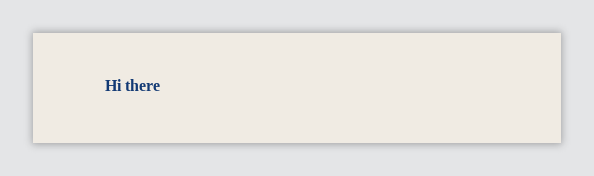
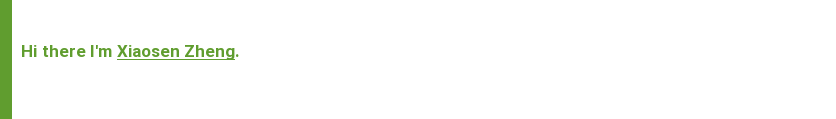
- Hi there
+ Hi there I'm Xiaosen Zheng.

